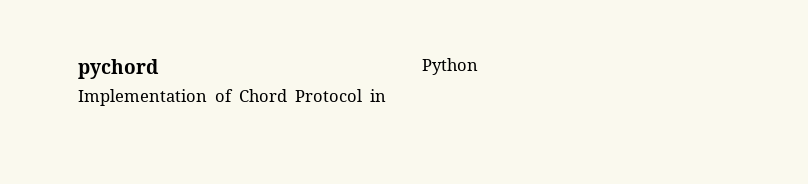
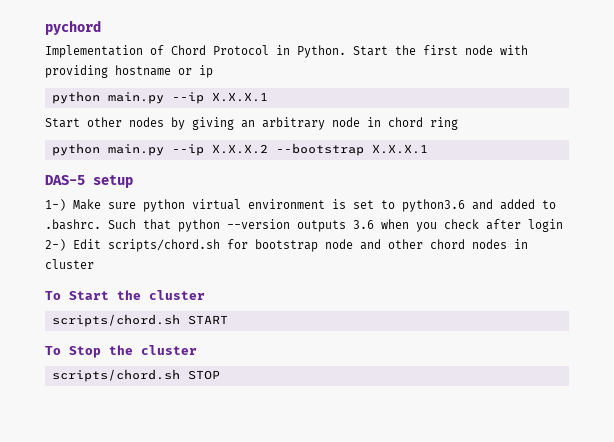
- Implementation of Chord Protocol in Python
+ Implementation of Chord Protocol in Python. Start the first node with providing hostname or ip
+ python main.py --ip X.X.X.1
+ Start other nodes by giving an arbitrary node in chord ring
+ python main.py --ip X.X.X.2 --bootstrap X.X.X.1
+ DAS-5 setup
+ 1-) Make sure python virtual environment is set to python3.6 and added to .bashrc. Such that python --version outputs 3.6 when you check after login 2-) Edit scripts/chord.sh for bootstrap node and other chord nodes in cluster
+ To Start the cluster
+ scripts/chord.sh START
+ To Stop the cluster
+ scripts/chord.sh STOP

